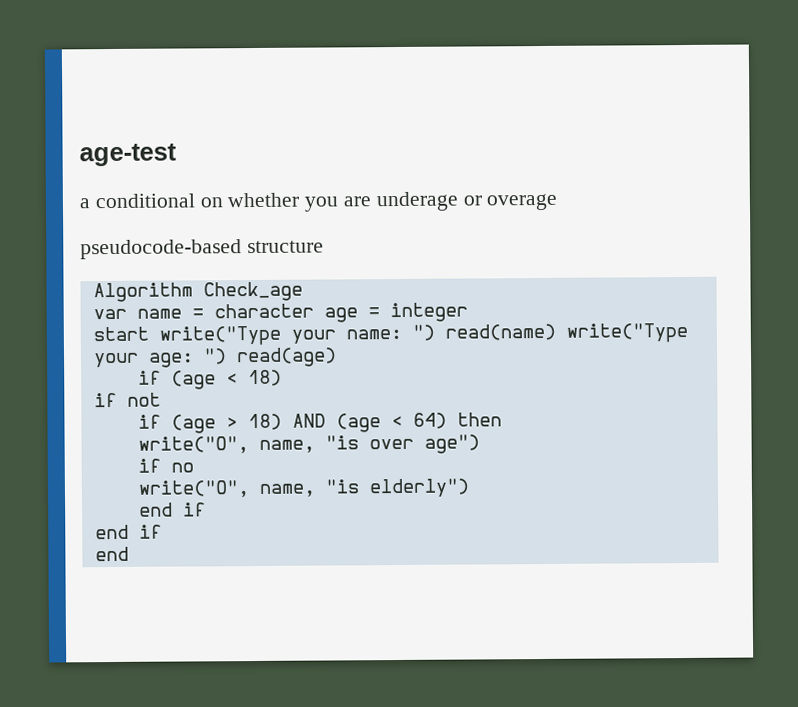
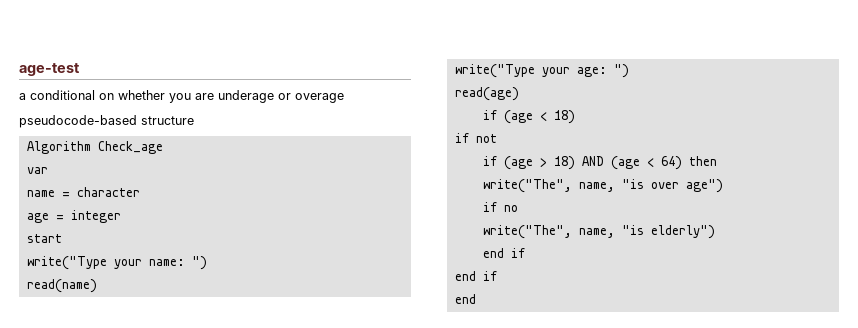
- var name = character age = integer
+ var
+ name = character
+ age = integer
- start write("Type your name: ") read(name) write("Type your age: ") read(age)
+ start
+ write("Type your name: ")
+ read(name)
+ write("Type your age: ")
+ read(age)
- write("O", name, "is over age")
+ write("The", name, "is over age")
- write("O", name, "is elderly")
+ write("The", name, "is elderly")

